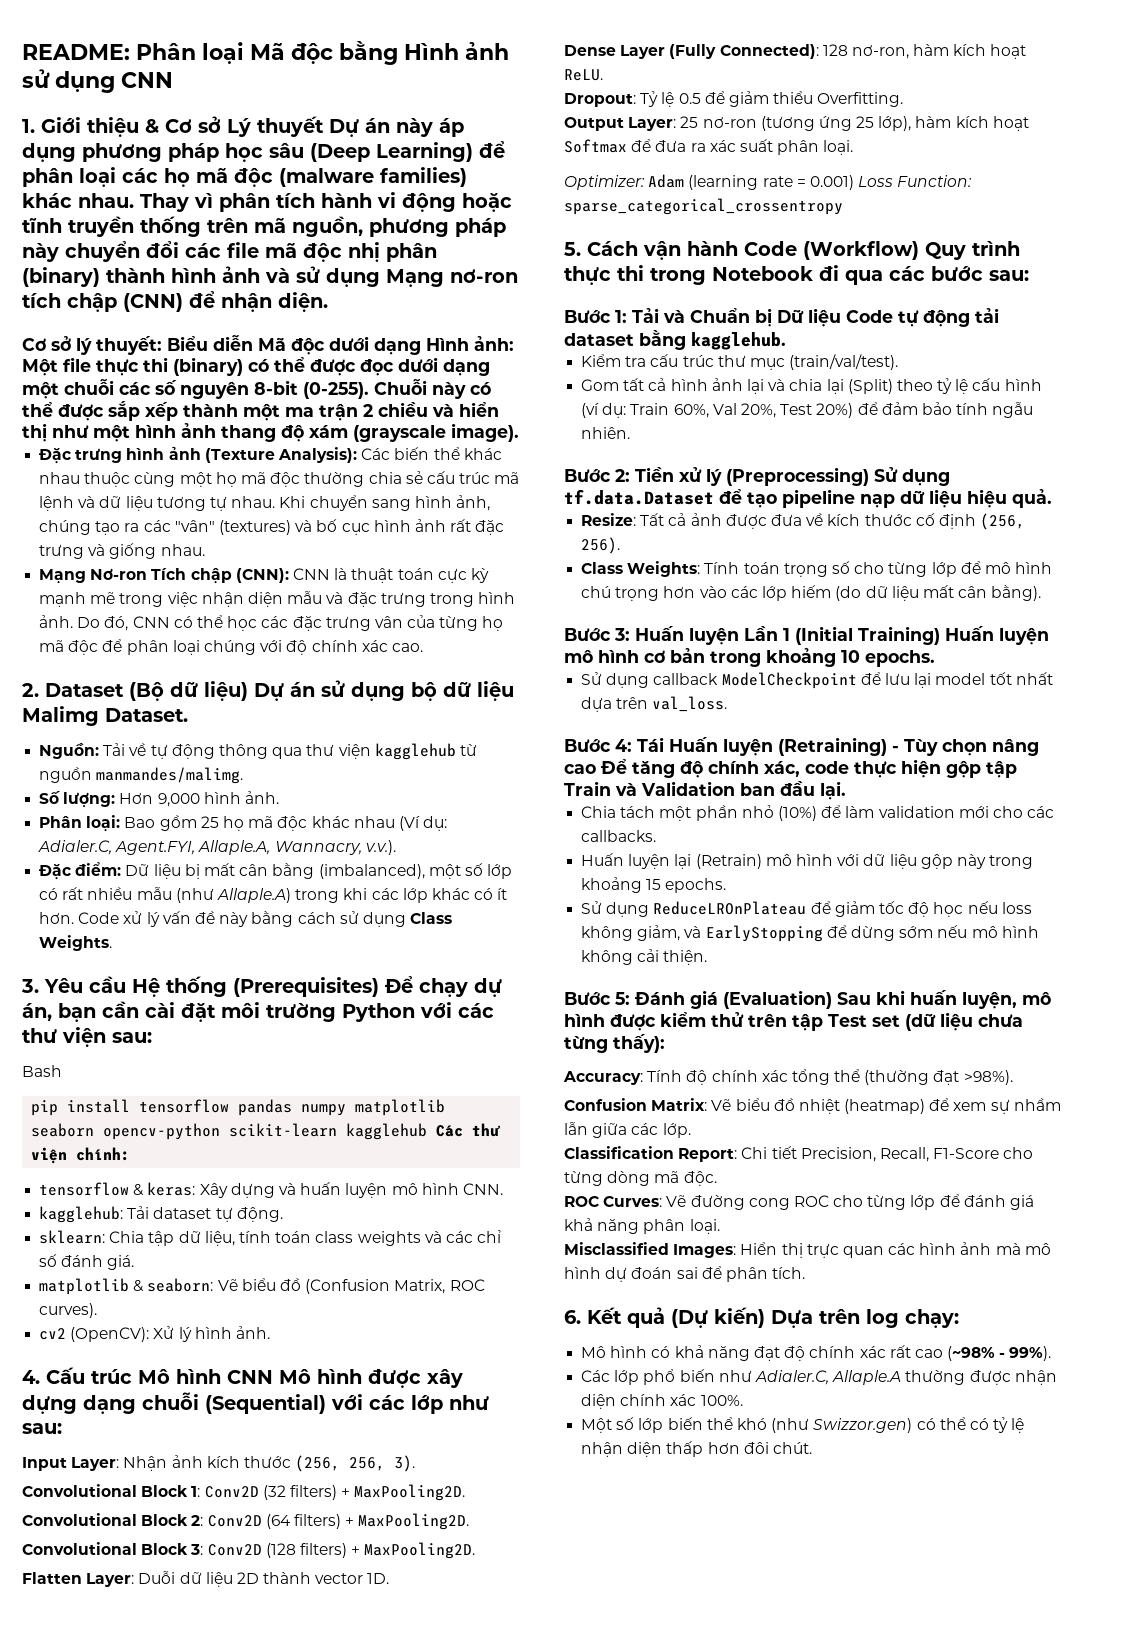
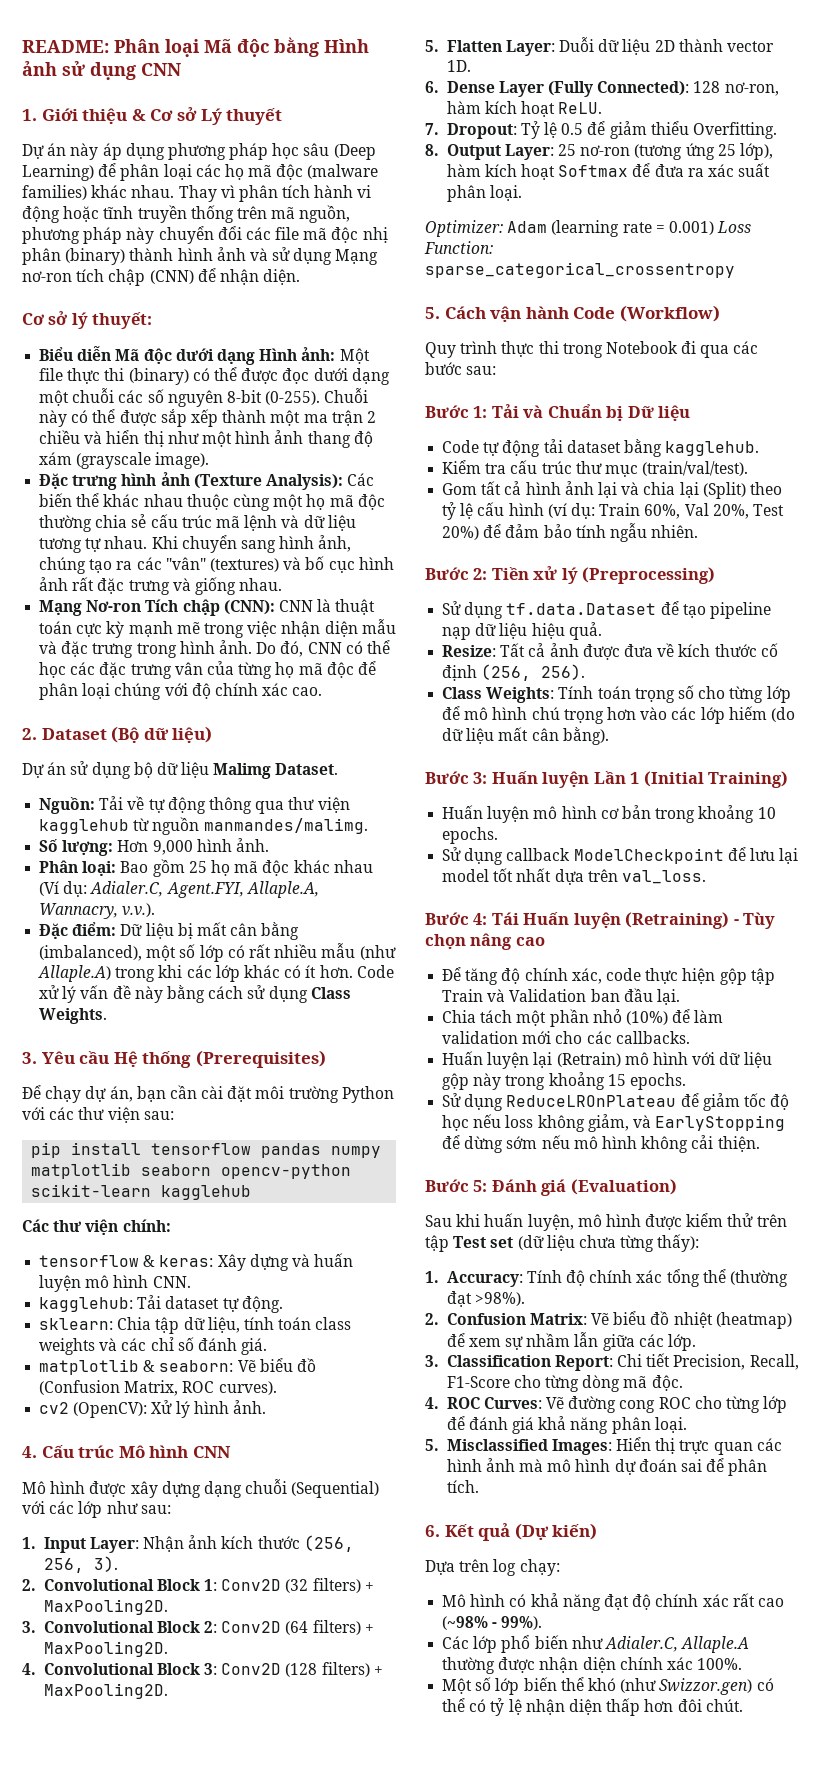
- 1. Giới thiệu & Cơ sở Lý thuyết Dự án này áp dụng phương pháp học sâu (Deep Learning) để phân loại các họ mã độc (malware families) khác nhau.
+ 1. Giới thiệu & Cơ sở Lý thuyết
+ Dự án này áp dụng phương pháp học sâu (Deep Learning) để phân loại các họ mã độc (malware families) khác nhau.
- Cơ sở lý thuyết: Biểu diễn Mã độc dưới dạng Hình ảnh: Một file thực thi (binary) có thể được đọc dưới dạng một chuỗi các số nguyên 8-bit (0-255).
+ Cơ sở lý thuyết:
+ Biểu diễn Mã độc dưới dạng Hình ảnh: Một file thực thi (binary) có thể được đọc dưới dạng một chuỗi các số nguyên 8-bit (0-255).
- 2. Dataset (Bộ dữ liệu) Dự án sử dụng bộ dữ liệu Malimg Dataset.
+ 2. Dataset (Bộ dữ liệu)
+ Dự án sử dụng bộ dữ liệu Malimg Dataset.
- 3. Yêu cầu Hệ thống (Prerequisites) Để chạy dự án, bạn cần cài đặt môi trường Python với các thư viện sau:
+ 3. Yêu cầu Hệ thống (Prerequisites)
+ Để chạy dự án, bạn cần cài đặt môi trường Python với các thư viện sau:
- Bash
- pip install tensorflow pandas numpy matplotlib seaborn opencv-python scikit-learn kagglehub Các thư viện chính:
+ pip install tensorflow pandas numpy matplotlib seaborn opencv-python scikit-learn kagglehub
+ Các thư viện chính:
- 4. Cấu trúc Mô hình CNN Mô hình được xây dựng dạng chuỗi (Sequential) với các lớp như sau:
+ 4. Cấu trúc Mô hình CNN
+ Mô hình được xây dựng dạng chuỗi (Sequential) với các lớp như sau:
- Input Layer: Nhận ảnh kích thước (256, 256, 3).
+ 1. Input Layer: Nhận ảnh kích thước (256, 256, 3).
- Convolutional Block 1: Conv2D (32 filters) + MaxPooling2D.
+ 2. Convolutional Block 1: Conv2D (32 filters) + MaxPooling2D.
- Convolutional Block 2: Conv2D (64 filters) + MaxPooling2D.
+ 3. Convolutional Block 2: Conv2D (64 filters) + MaxPooling2D.
- Convolutional Block 3: Conv2D (128 filters) + MaxPooling2D.
+ 4. Convolutional Block 3: Conv2D (128 filters) + MaxPooling2D.
- Flatten Layer: Duỗi dữ liệu 2D thành vector 1D.
+ 5. Flatten Layer: Duỗi dữ liệu 2D thành vector 1D.
- Dense Layer (Fully Connected): 128 nơ-ron, hàm kích hoạt ReLU.
+ 6. Dense Layer (Fully Connected): 128 nơ-ron, hàm kích hoạt ReLU.
- Dropout: Tỷ lệ 0.5 để giảm thiểu Overfitting.
+ 7. Dropout: Tỷ lệ 0.5 để giảm thiểu Overfitting.
- Output Layer: 25 nơ-ron (tương ứng 25 lớp), hàm kích hoạt Softmax để đưa ra xác suất phân loại.
+ 8. Output Layer: 25 nơ-ron (tương ứng 25 lớp), hàm kích hoạt Softmax để đưa ra xác suất phân loại.
- 5. Cách vận hành Code (Workflow) Quy trình thực thi trong Notebook đi qua các bước sau:
+ 5. Cách vận hành Code (Workflow)
+ Quy trình thực thi trong Notebook đi qua các bước sau:
- Bước 1: Tải và Chuẩn bị Dữ liệu Code tự động tải dataset bằng kagglehub.
+ Bước 1: Tải và Chuẩn bị Dữ liệu
+ Code tự động tải dataset bằng kagglehub.
- Bước 2: Tiền xử lý (Preprocessing) Sử dụng tf.data.Dataset để tạo pipeline nạp dữ liệu hiệu quả.
+ Bước 2: Tiền xử lý (Preprocessing)
+ Sử dụng tf.data.Dataset để tạo pipeline nạp dữ liệu hiệu quả.
- Bước 3: Huấn luyện Lần 1 (Initial Training) Huấn luyện mô hình cơ bản trong khoảng 10 epochs.
+ Bước 3: Huấn luyện Lần 1 (Initial Training)
+ Huấn luyện mô hình cơ bản trong khoảng 10 epochs.
- Bước 4: Tái Huấn luyện (Retraining) - Tùy chọn nâng cao Để tăng độ chính xác, code thực hiện gộp tập Train và Validation ban đầu lại.
+ Bước 4: Tái Huấn luyện (Retraining) - Tùy chọn nâng cao
+ Để tăng độ chính xác, code thực hiện gộp tập Train và Validation ban đầu lại.
- Bước 5: Đánh giá (Evaluation) Sau khi huấn luyện, mô hình được kiểm thử trên tập Test set (dữ liệu chưa từng thấy):
+ Bước 5: Đánh giá (Evaluation)
+ Sau khi huấn luyện, mô hình được kiểm thử trên tập Test set (dữ liệu chưa từng thấy):
- Accuracy: Tính độ chính xác tổng thể (thường đạt >98%).
+ 1. Accuracy: Tính độ chính xác tổng thể (thường đạt >98%).
- Confusion Matrix: Vẽ biểu đồ nhiệt (heatmap) để xem sự nhầm lẫn giữa các lớp.
+ 2. Confusion Matrix: Vẽ biểu đồ nhiệt (heatmap) để xem sự nhầm lẫn giữa các lớp.
- Classification Report: Chi tiết Precision, Recall, F1-Score cho từng dòng mã độc.
+ 3. Classification Report: Chi tiết Precision, Recall, F1-Score cho từng dòng mã độc.
- ROC Curves: Vẽ đường cong ROC cho từng lớp để đánh giá khả năng phân loại.
+ 4. ROC Curves: Vẽ đường cong ROC cho từng lớp để đánh giá khả năng phân loại.
- Misclassified Images: Hiển thị trực quan các hình ảnh mà mô hình dự đoán sai để phân tích.
+ 5. Misclassified Images: Hiển thị trực quan các hình ảnh mà mô hình dự đoán sai để phân tích.
- 6. Kết quả (Dự kiến) Dựa trên log chạy:
+ 6. Kết quả (Dự kiến)
+ Dựa trên log chạy:

